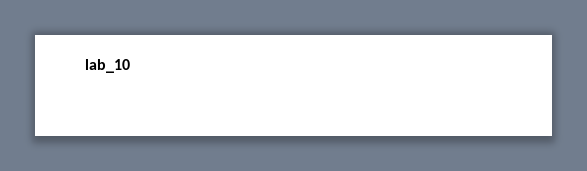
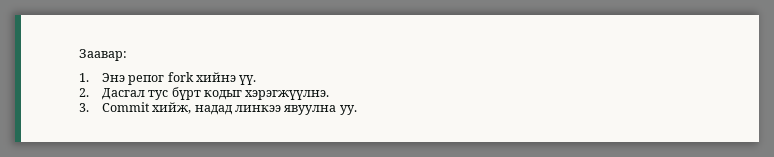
- lab_10
+ Заавар:
+ 1. Энэ репог fork хийнэ үү.
+ 2. Дасгал тус бүрт кодыг хэрэгжүүлнэ.
+ 3. Commit хийж, надад линкээ явуулна уу.

